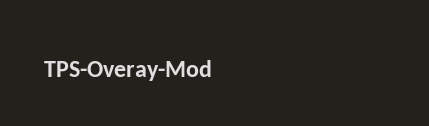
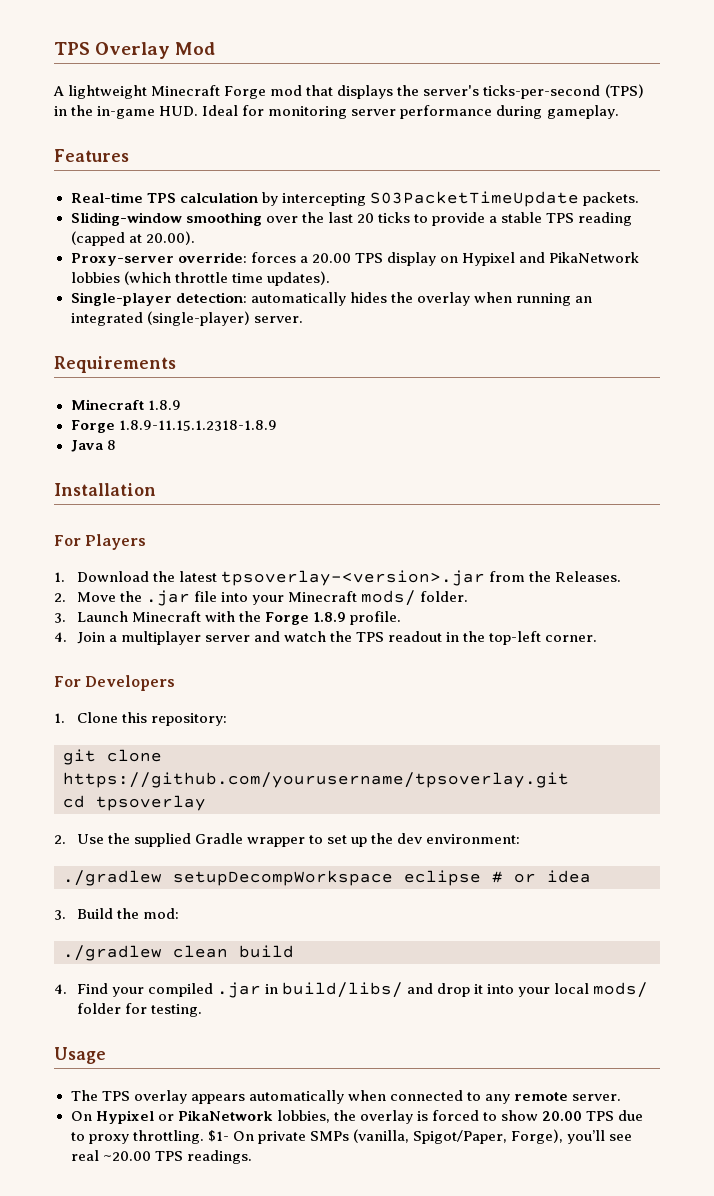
- TPS-Overay-Mod
+ TPS Overlay Mod
+ A lightweight Minecraft Forge mod that displays the server's ticks-per-second (TPS) in the in-game HUD. Ideal for monitoring server performance during gameplay.
+ Features
+ Real-time TPS calculation by intercepting S03PacketTimeUpdate packets.
+ Sliding-window smoothing over the last 20 ticks to provide a stable TPS reading (capped at 20.00).
+ Proxy-server override: forces a 20.00 TPS display on Hypixel and PikaNetwork lobbies (which throttle time updates).
+ Single-player detection: automatically hides the overlay when running an integrated (single-player) server.
+ Requirements
+ Minecraft 1.8.9
+ Forge 1.8.9-11.15.1.2318-1.8.9
+ Java 8
+ Installation
+ For Players
+ 1. Download the latest tpsoverlay-<version>.jar from the Releases.
+ 2. Move the .jar file into your Minecraft mods/ folder.
+ 3. Launch Minecraft with the Forge 1.8.9 profile.
+ 4. Join a multiplayer server and watch the TPS readout in the top-left corner.
+ For Developers
+ 1. Clone this repository:
+ git clone https://github.com/yourusername/tpsoverlay.git
+ cd tpsoverlay
+ 2. Use the supplied Gradle wrapper to set up the dev environment:
+ ./gradlew setupDecompWorkspace eclipse # or idea
+ 3. Build the mod:
+ ./gradlew clean build
+ 4. Find your compiled .jar in build/libs/ and drop it into your local mods/ folder for testing.
+ Usage
+ The TPS overlay appears automatically when connected to any remote server.
+ On Hypixel or PikaNetwork lobbies, the overlay is forced to show 20.00 TPS due to proxy throttling. $1- On private SMPs (vanilla, Spigot/Paper, Forge), you’ll see real ~20.00 TPS readings.

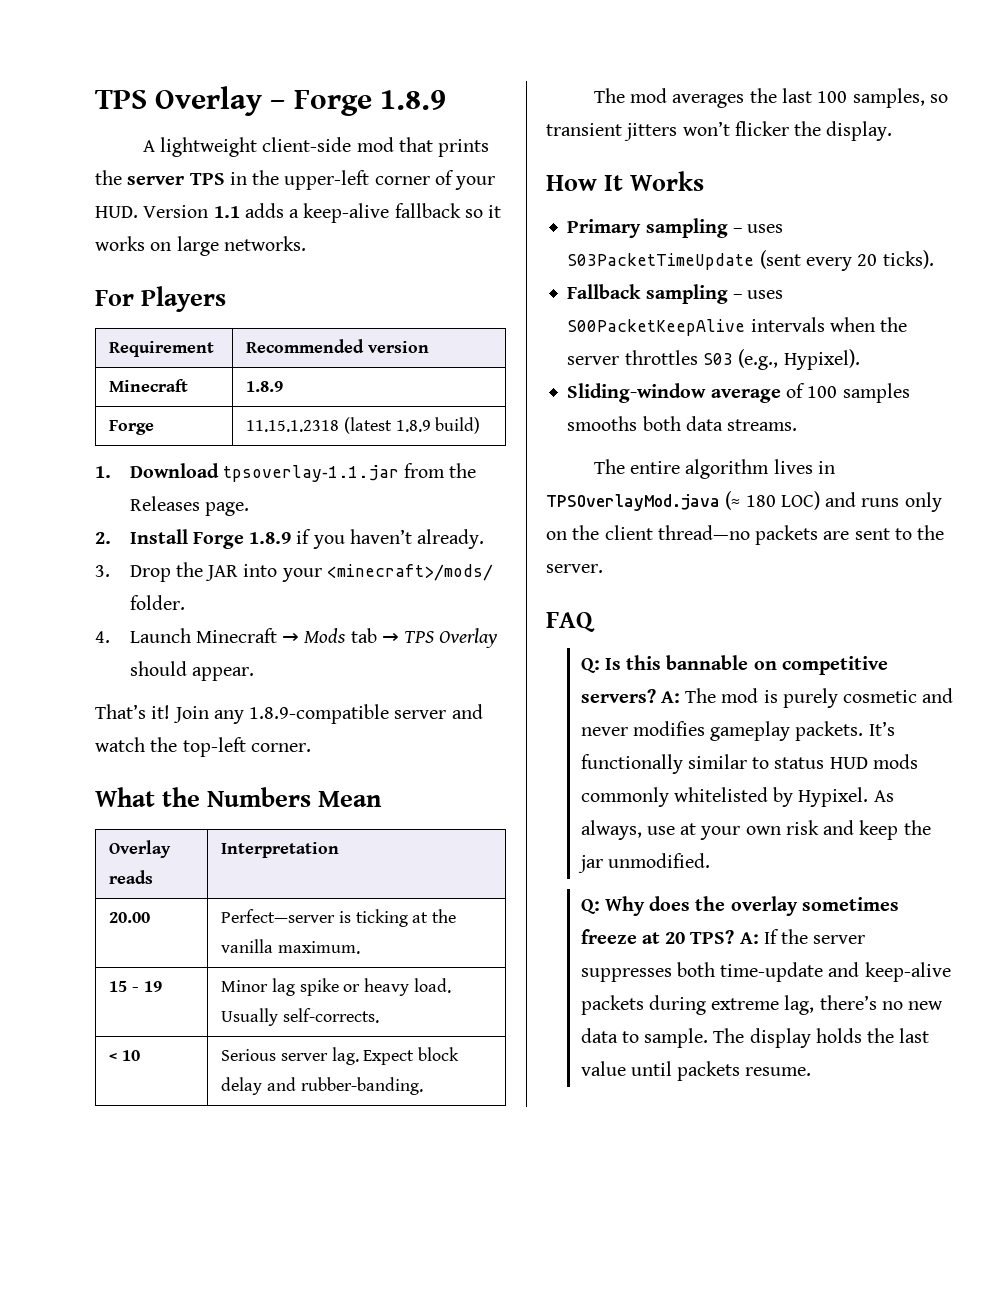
- TPS Overlay Mod
+ TPS Overlay – Forge 1.8.9
- A lightweight Minecraft Forge mod that displays the server's ticks-per-second (TPS) in the in-game HUD. Ideal for monitoring server performance during gameplay.
- Features
- Real-time TPS calculation by intercepting S03PacketTimeUpdate packets.
- Sliding-window smoothing over the last 20 ticks to provide a stable TPS reading (capped at 20.00).
- Proxy-server override: forces a 20.00 TPS display on Hypixel and PikaNetwork lobbies (which throttle time updates).
- Single-player detection: automatically hides the overlay when running an integrated (single-player) server.
- Requirements
- Minecraft 1.8.9
- Forge 1.8.9-11.15.1.2318-1.8.9
- Java 8
- Installation
+ A lightweight client‑side mod that prints the server TPS in the upper‑left corner of your HUD. Version 1.1 adds a keep‑alive fallback so it works on large networks.
  For Players
- 1. Download the latest tpsoverlay-<version>.jar from the Releases.
- 2. Move the .jar file into your Minecraft mods/ folder.
+ Requirement | Recommended version
+ Minecraft | 1.8.9
+ Forge | 11.15.1.2318 (latest 1.8.9 build)
+ 1. Download tpsoverlay‑1.1.jar from the Releases page.
+ 2. Install Forge 1.8.9 if you haven’t already.
+ 3. Drop the JAR into your <minecraft>/mods/ folder.
- 3. Launch Minecraft with the Forge 1.8.9 profile.
- 4. Join a multiplayer server and watch the TPS readout in the top-left corner.
- For Developers
- 1. Clone this repository:
- git clone https://github.com/yourusername/tpsoverlay.git
- cd tpsoverlay
- 2. Use the supplied Gradle wrapper to set up the dev environment:
- ./gradlew setupDecompWorkspace eclipse # or idea
- 3. Build the mod:
- ./gradlew clean build
- 4. Find your compiled .jar in build/libs/ and drop it into your local mods/ folder for testing.
- Usage
- The TPS overlay appears automatically when connected to any remote server.
- On Hypixel or PikaNetwork lobbies, the overlay is forced to show 20.00 TPS due to proxy throttling. $1- On private SMPs (vanilla, Spigot/Paper, Forge), you’ll see real ~20.00 TPS readings.
+ 4. Launch Minecraft → Mods tab → TPS Overlay should appear.
+ That’s it! Join any 1.8.9‑compatible server and watch the top‑left corner.
+ What the Numbers Mean
+ Overlay reads | Interpretation
+ 20.00 | Perfect—server is ticking at the vanilla maximum.
+ 15 ‑ 19 | Minor lag spike or heavy load. Usually self‑corrects.
+ < 10 | Serious server lag. Expect block delay and rubber‑banding.
+ The mod averages the last 100 samples, so transient jitters won’t flicker the display.
+ How It Works
+ Primary sampling – uses S03PacketTimeUpdate (sent every 20 ticks).
+ Fallback sampling – uses S00PacketKeepAlive intervals when the server throttles S03 (e.g., Hypixel).
+ Sliding‑window average of 100 samples smooths both data streams.
+ The entire algorithm lives in TPSOverlayMod.java (≈ 180 LOC) and runs only on the client thread—no packets are sent to the server.
+ FAQ
+ Q: Is this bannable on competitive servers? A: The mod is purely cosmetic and never modifies gameplay packets. It’s functionally similar to status HUD mods commonly whitelisted by Hypixel. As always, use at your own risk and keep the jar unmodified.
+ Q: Why does the overlay sometimes freeze at 20 TPS? A: If the server suppresses both time‑update and keep‑alive packets during extreme lag, there’s no new data to sample. The display holds the last value until packets resume.

